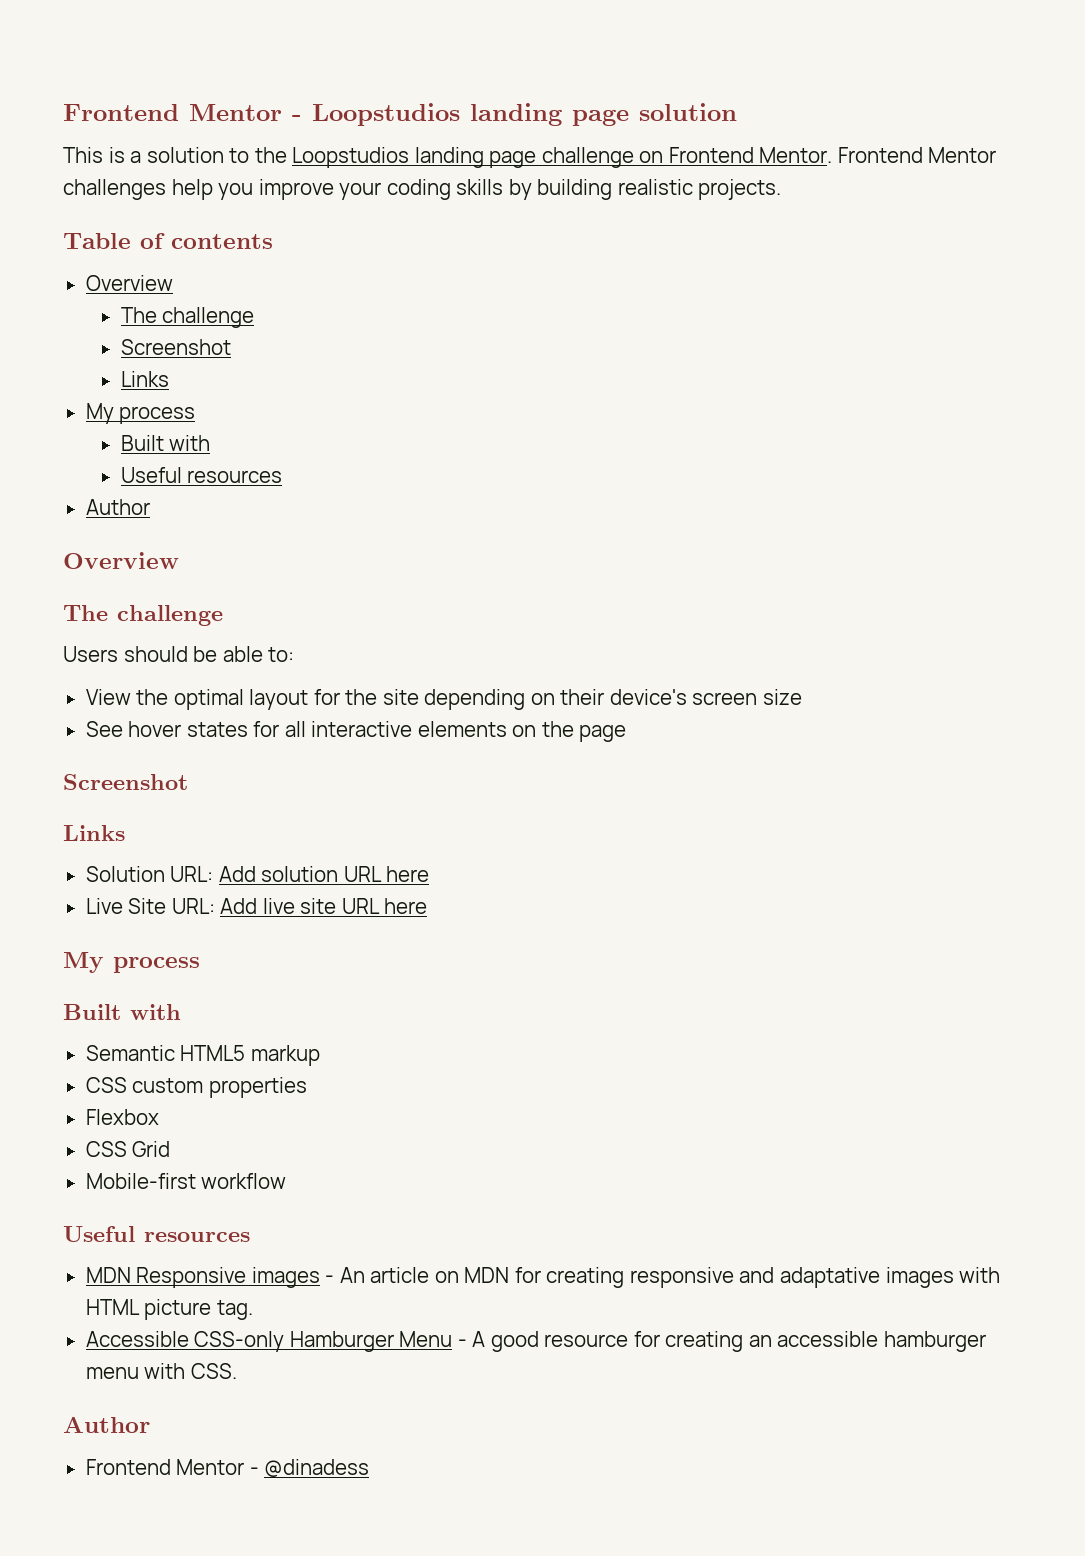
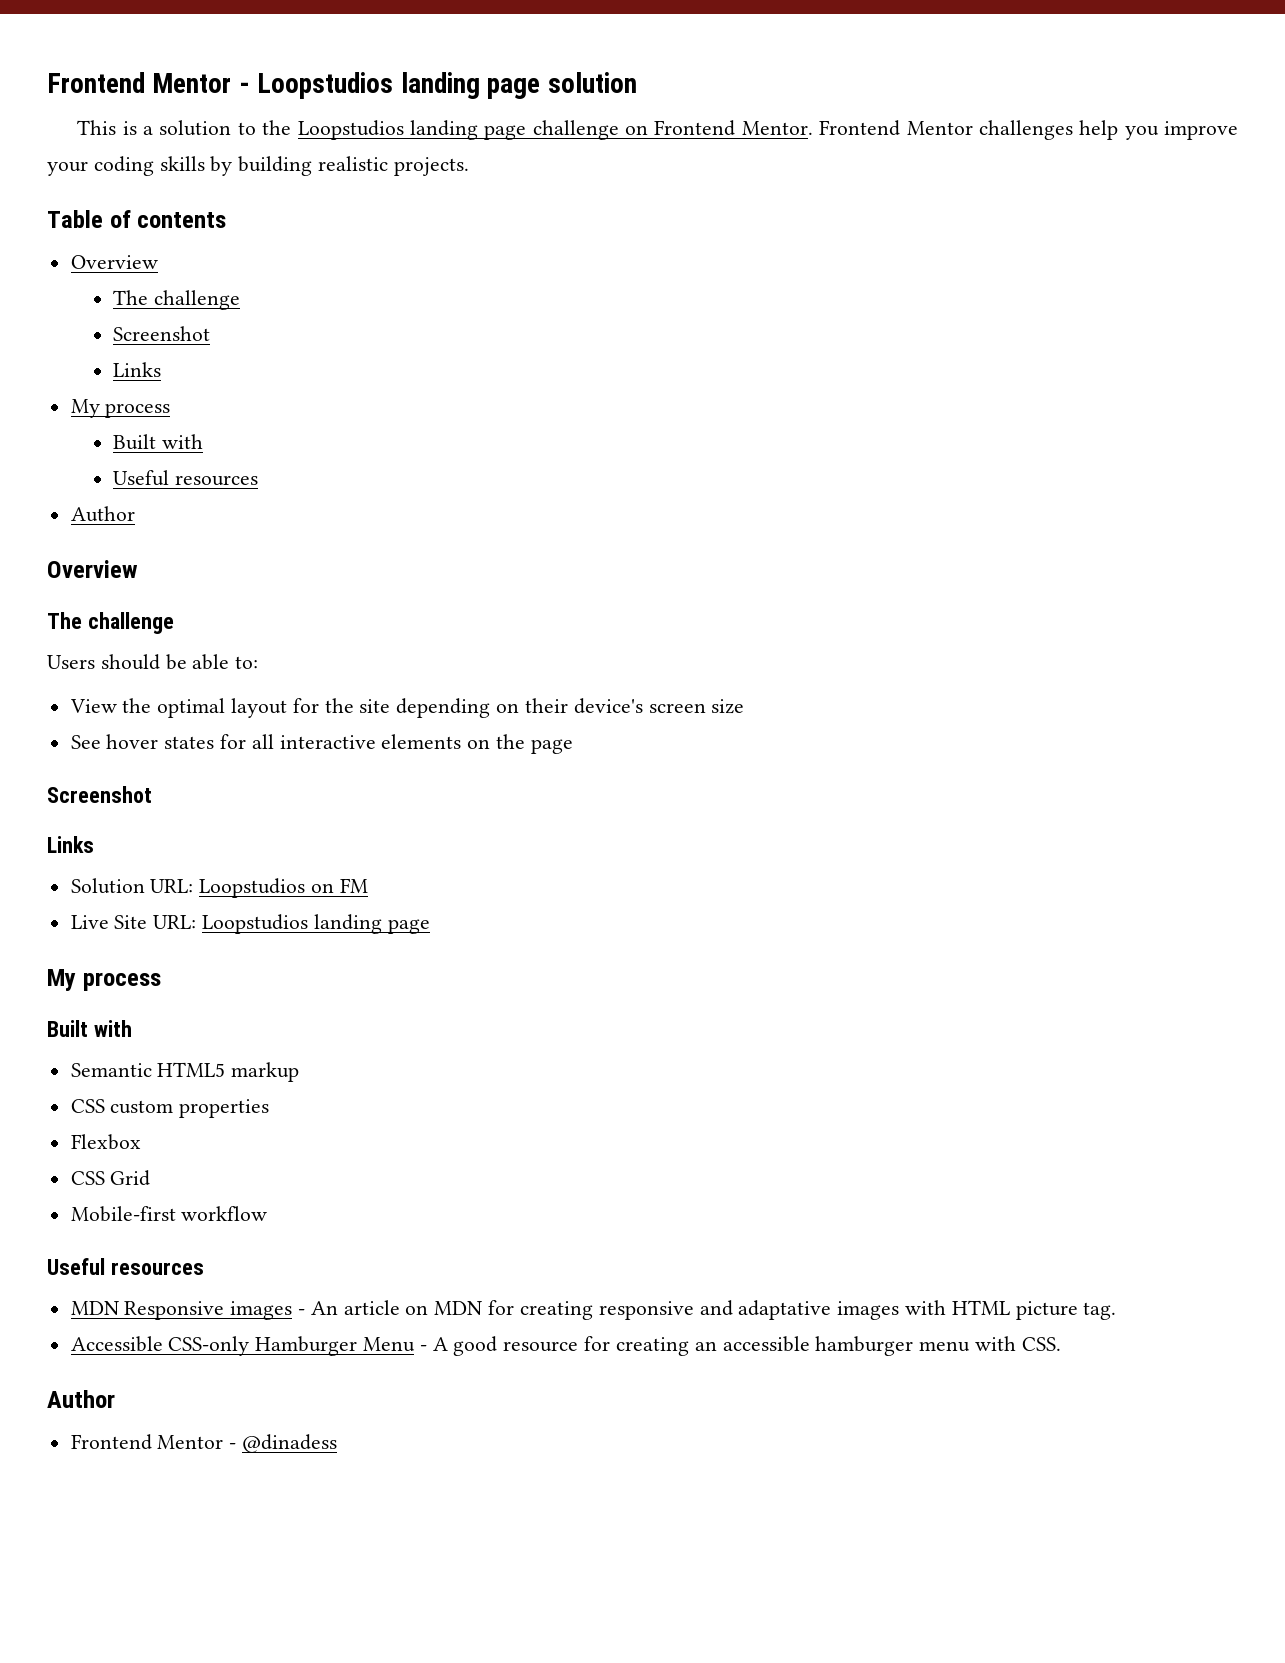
- Solution URL: Add solution URL here
+ Solution URL: Loopstudios on FM
- Live Site URL: Add live site URL here
+ Live Site URL: Loopstudios landing page

